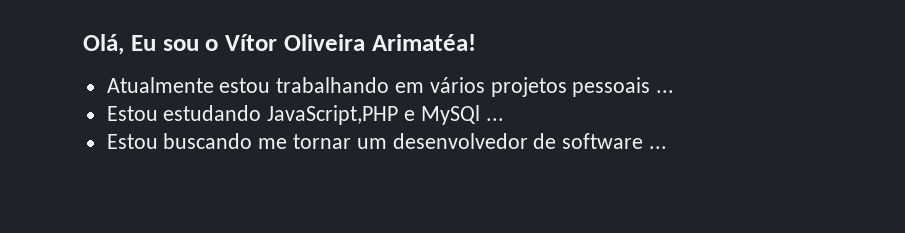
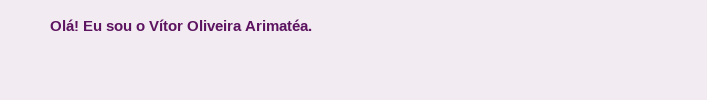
- Olá, Eu sou o Vítor Oliveira Arimatéa!
- Atualmente estou trabalhando em vários projetos pessoais ...
- Estou estudando JavaScript,PHP e MySQl ...
- Estou buscando me tornar um desenvolvedor de software ...
+ Olá! Eu sou o Vítor Oliveira Arimatéa.

